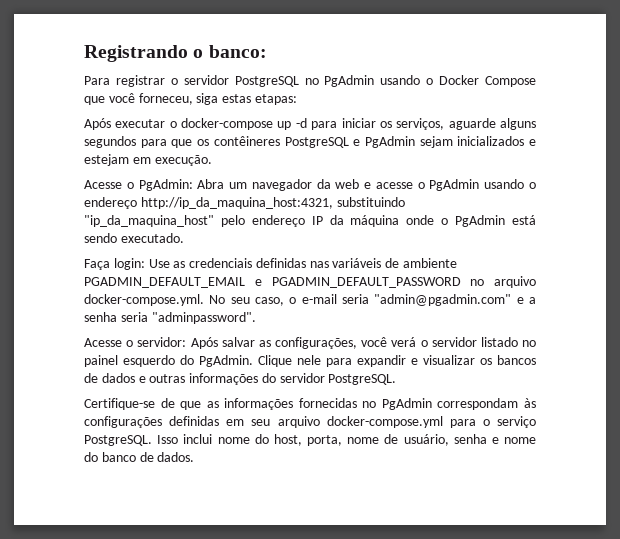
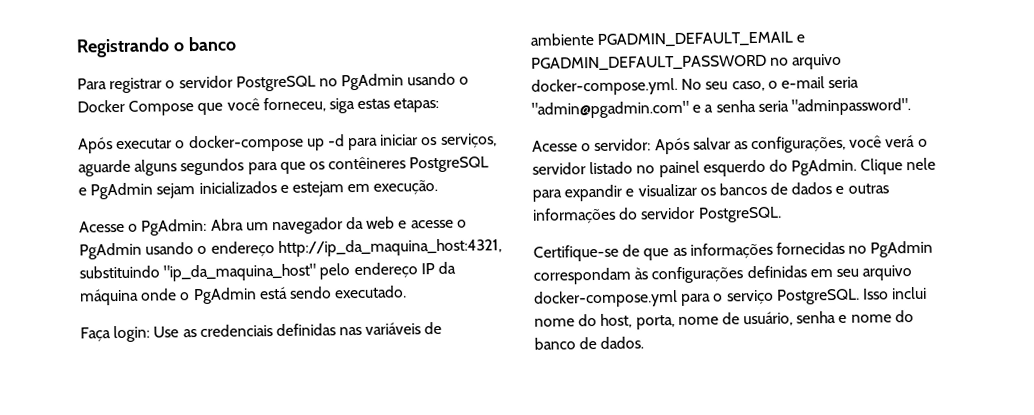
- Registrando o banco:
+ Registrando o banco

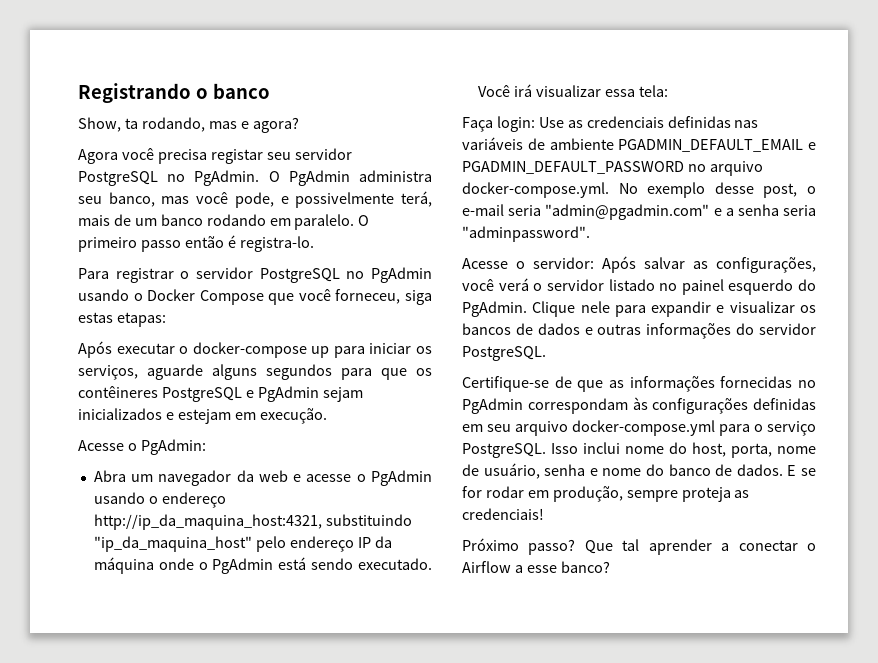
+ Show, ta rodando, mas e agora?
+ Agora você precisa registar seu servidor PostgreSQL no PgAdmin. O PgAdmin administra seu banco, mas você pode, e possivelmente terá, mais de um banco rodando em paralelo. O primeiro passo então é registra-lo.
- Após executar o docker-compose up -d para iniciar os serviços, aguarde alguns segundos para que os contêineres PostgreSQL e PgAdmin sejam inicializados e estejam em execução.
+ Após executar o docker-compose up para iniciar os serviços, aguarde alguns segundos para que os contêineres PostgreSQL e PgAdmin sejam inicializados e estejam em execução.
- Acesse o PgAdmin: Abra um navegador da web e acesse o PgAdmin usando o endereço http://ip_da_maquina_host:4321, substituindo "ip_da_maquina_host" pelo endereço IP da máquina onde o PgAdmin está sendo executado.
+ Acesse o PgAdmin:
+ Abra um navegador da web e acesse o PgAdmin usando o endereço http://ip_da_maquina_host:4321, substituindo "ip_da_maquina_host" pelo endereço IP da máquina onde o PgAdmin está sendo executado. Você irá visualizar essa tela:
- Faça login: Use as credenciais definidas nas variáveis de ambiente PGADMIN_DEFAULT_EMAIL e PGADMIN_DEFAULT_PASSWORD no arquivo docker-compose.yml. No seu caso, o e-mail seria "admin@pgadmin.com" e a senha seria "adminpassword".
+ Faça login: Use as credenciais definidas nas variáveis de ambiente PGADMIN_DEFAULT_EMAIL e PGADMIN_DEFAULT_PASSWORD no arquivo docker-compose.yml. No exemplo desse post, o e-mail seria "admin@pgadmin.com" e a senha seria "adminpassword".
+ E se for rodar em produção, sempre proteja as credenciais!
+ Próximo passo? Que tal aprender a conectar o Airflow a esse banco?

